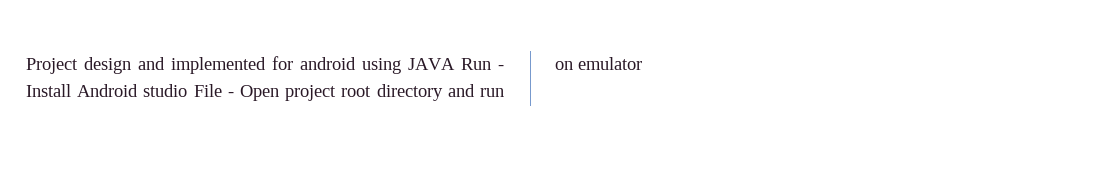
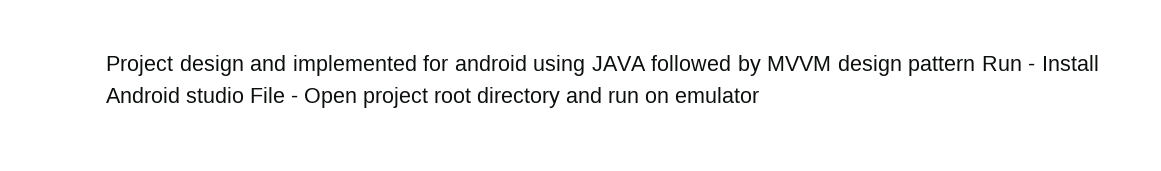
- Project design and implemented for android using JAVA Run - Install Android studio File - Open project root directory and run on emulator
+ Project design and implemented for android using JAVA followed by MVVM design pattern Run - Install Android studio File - Open project root directory and run on emulator

